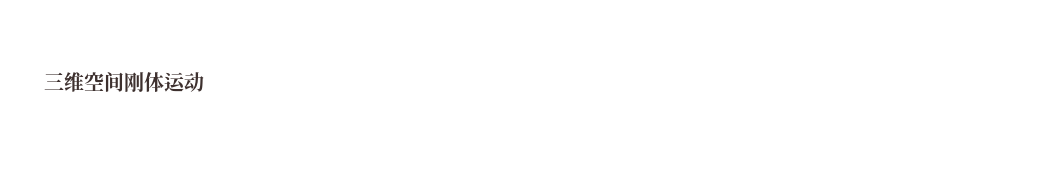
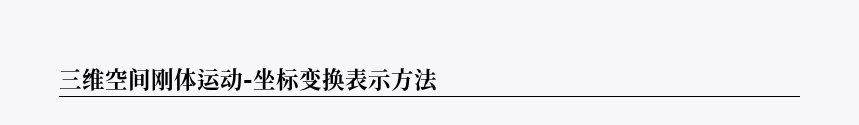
- 三维空间刚体运动
+ 三维空间刚体运动-坐标变换表示方法

